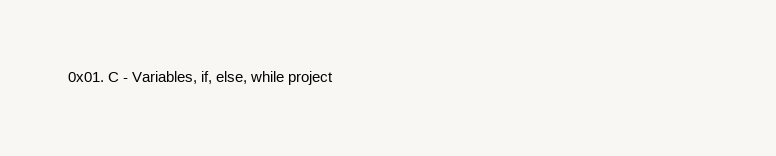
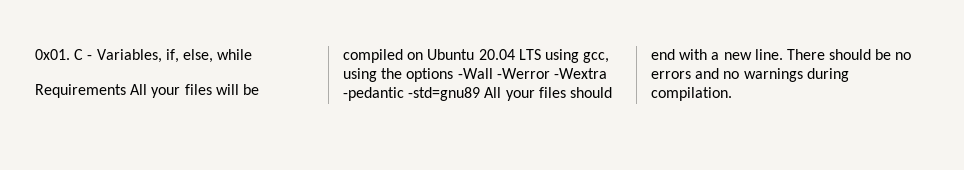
- C - Variables, if, else, while project
+ C - Variables, if, else, while
+ Requirements All your files will be compiled on Ubuntu 20.04 LTS using gcc, using the options -Wall -Werror -Wextra -pedantic -std=gnu89 All your files should end with a new line. There should be no errors and no warnings during compilation.

